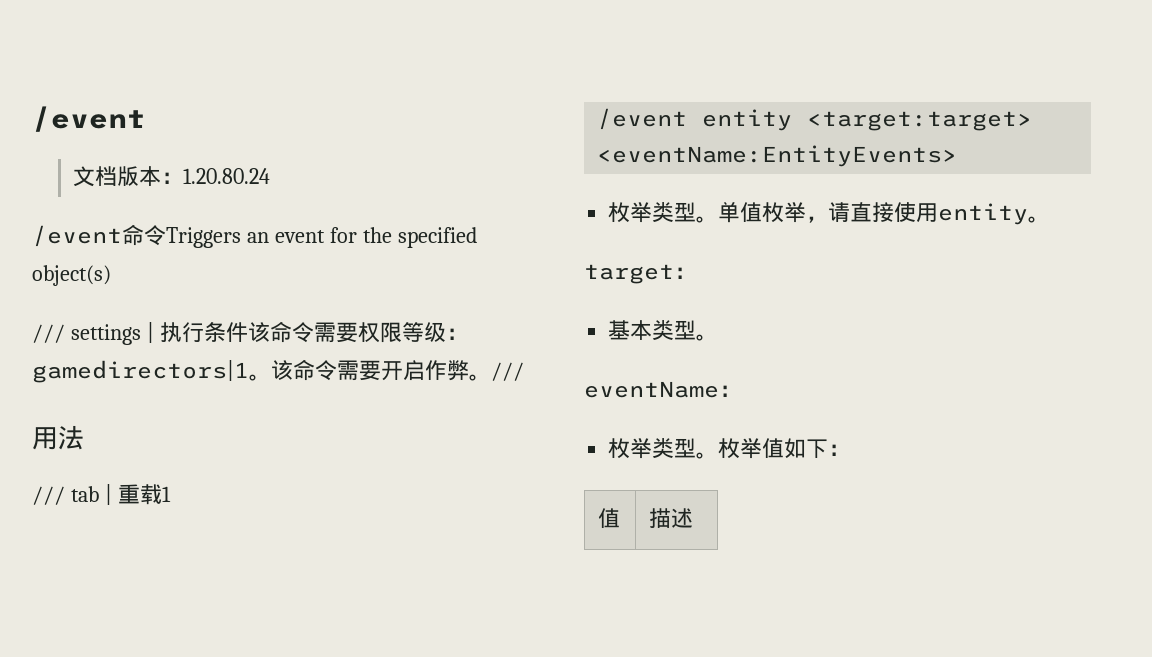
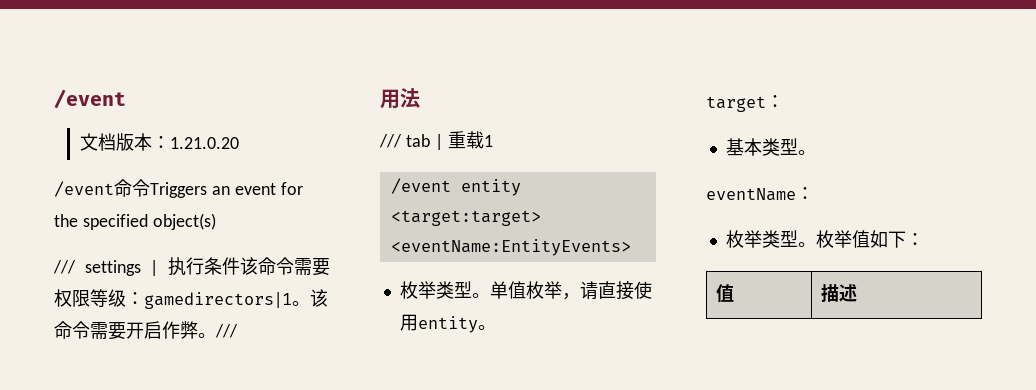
- 文档版本：1.20.80.24
+ 文档版本：1.21.0.20

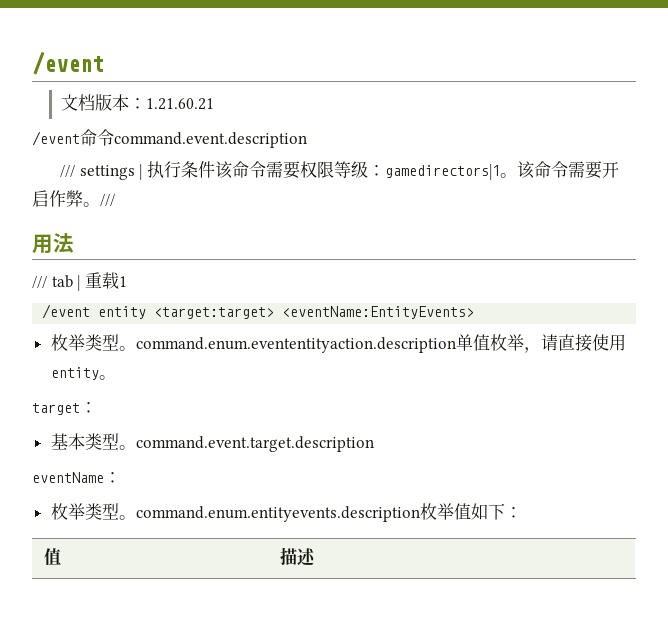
- 文档版本：1.21.0.20
+ 文档版本：1.21.60.21
- /event命令Triggers an event for the specified object(s)
+ /event命令command.event.description
- 枚举类型。单值枚举，请直接使用entity。
+ 枚举类型。command.enum.evententityaction.description单值枚举，请直接使用entity。
- 基本类型。
+ 基本类型。command.event.target.description
- 枚举类型。枚举值如下：
+ 枚举类型。command.enum.entityevents.description枚举值如下：

